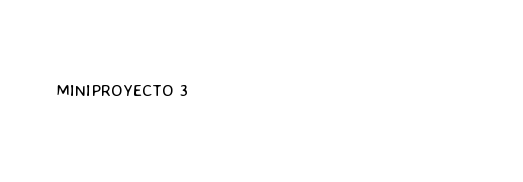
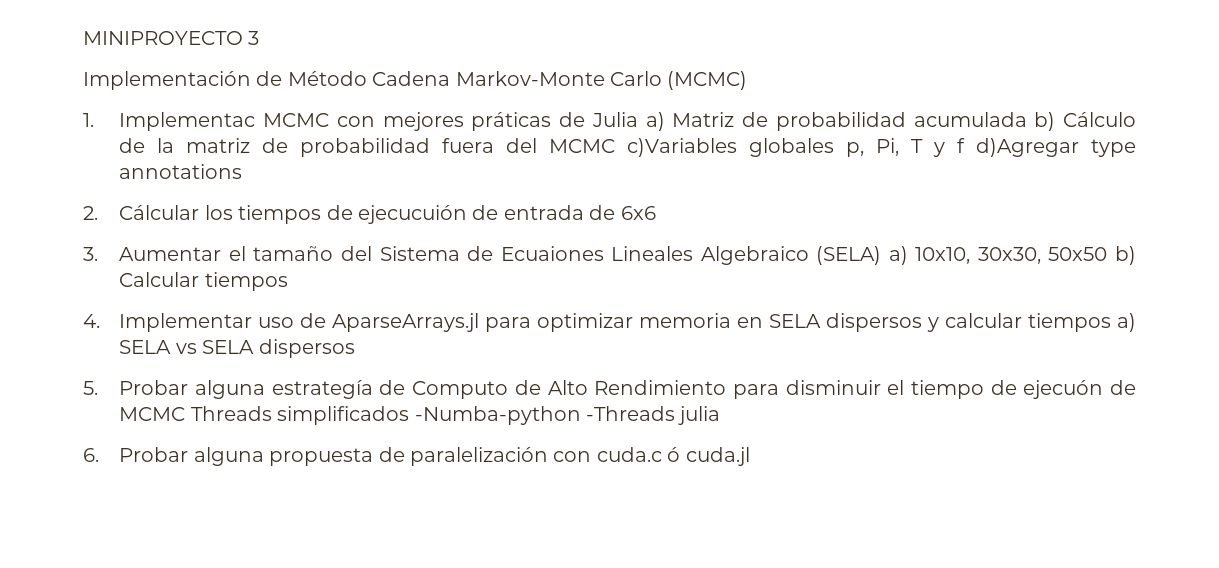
+ Implementación de Método Cadena Markov-Monte Carlo (MCMC)
+ 1. Implementac MCMC con mejores práticas de Julia a) Matriz de probabilidad acumulada b) Cálculo de la matriz de probabilidad fuera del MCMC c)Variables globales p, Pi, T y f d)Agregar type annotations
+ 2. Cálcular los tiempos de ejecucuión de entrada de 6x6
+ 3. Aumentar el tamaño del Sistema de Ecuaiones Lineales Algebraico (SELA) a) 10x10, 30x30, 50x50 b) Calcular tiempos
+ 4. Implementar uso de AparseArrays.jl para optimizar memoria en SELA dispersos y calcular tiempos a) SELA vs SELA dispersos
+ 5. Probar alguna estrategía de Computo de Alto Rendimiento para disminuir el tiempo de ejecuón de MCMC Threads simplificados -Numba-python -Threads julia
+ 6. Probar alguna propuesta de paralelización con cuda.c ó cuda.jl

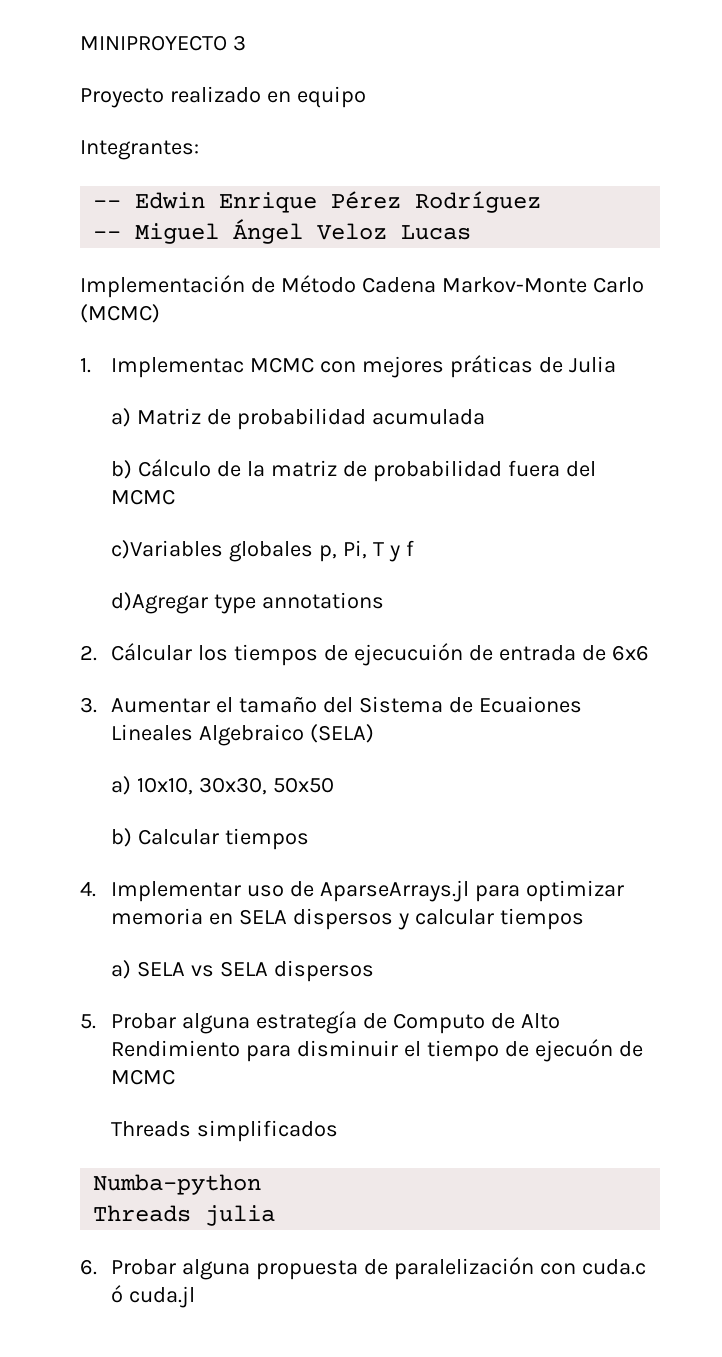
+ Proyecto realizado en equipo
+ Integrantes:
+ -- Edwin Enrique Pérez Rodríguez
+ -- Miguel Ángel Veloz Lucas
- 1. Implementac MCMC con mejores práticas de Julia a) Matriz de probabilidad acumulada b) Cálculo de la matriz de probabilidad fuera del MCMC c)Variables globales p, Pi, T y f d)Agregar type annotations
+ 1. Implementac MCMC con mejores práticas de Julia
+ a) Matriz de probabilidad acumulada
+ b) Cálculo de la matriz de probabilidad fuera del MCMC
+ c)Variables globales p, Pi, T y f
+ d)Agregar type annotations
- 3. Aumentar el tamaño del Sistema de Ecuaiones Lineales Algebraico (SELA) a) 10x10, 30x30, 50x50 b) Calcular tiempos
+ 3. Aumentar el tamaño del Sistema de Ecuaiones Lineales Algebraico (SELA)
+ a) 10x10, 30x30, 50x50
+ b) Calcular tiempos
- 4. Implementar uso de AparseArrays.jl para optimizar memoria en SELA dispersos y calcular tiempos a) SELA vs SELA dispersos
+ 4. Implementar uso de AparseArrays.jl para optimizar memoria en SELA dispersos y calcular tiempos
+ a) SELA vs SELA dispersos
- 5. Probar alguna estrategía de Computo de Alto Rendimiento para disminuir el tiempo de ejecuón de MCMC Threads simplificados -Numba-python -Threads julia
+ 5. Probar alguna estrategía de Computo de Alto Rendimiento para disminuir el tiempo de ejecuón de MCMC
+ Threads simplificados
+ Numba-python
+ Threads julia

